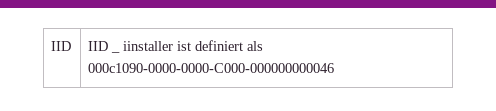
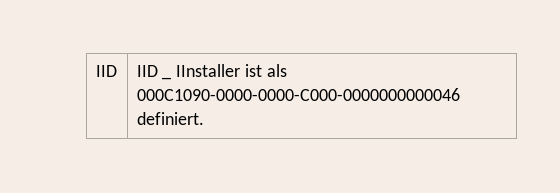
- IID | IID _ iinstaller ist definiert als 000c1090-0000-0000-C000-000000000046
+ IID | IID _ IInstaller ist als 000C1090-0000-0000-C000-0000000000046 definiert.

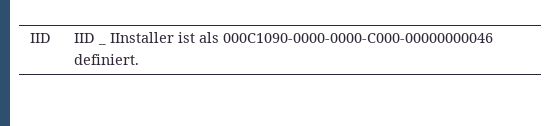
- IID | IID _ IInstaller ist als 000C1090-0000-0000-C000-0000000000046 definiert.
+ IID | IID _ IInstaller ist als 000C1090-0000-0000-C000-00000000046 definiert.

